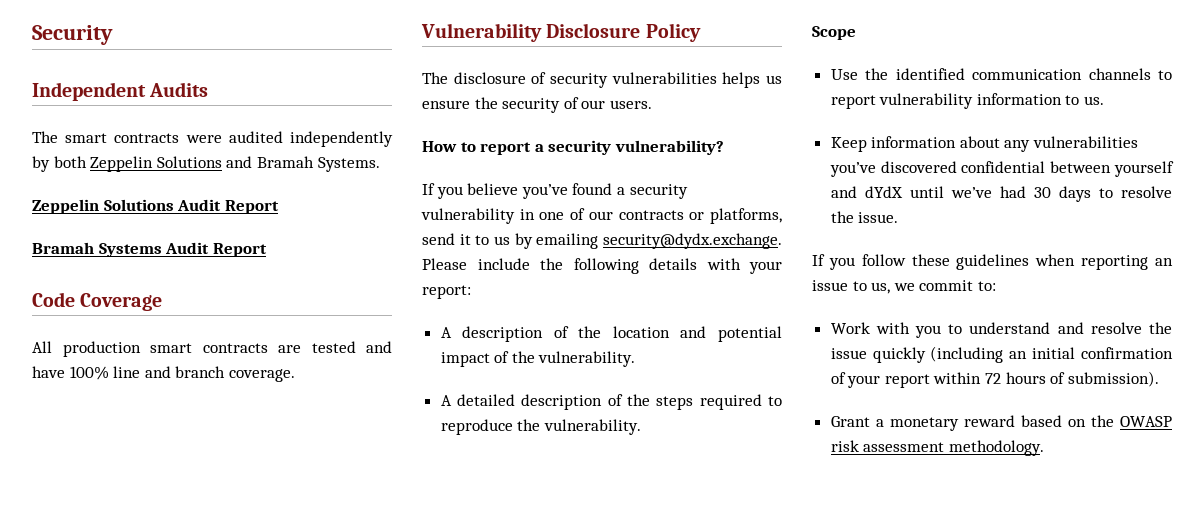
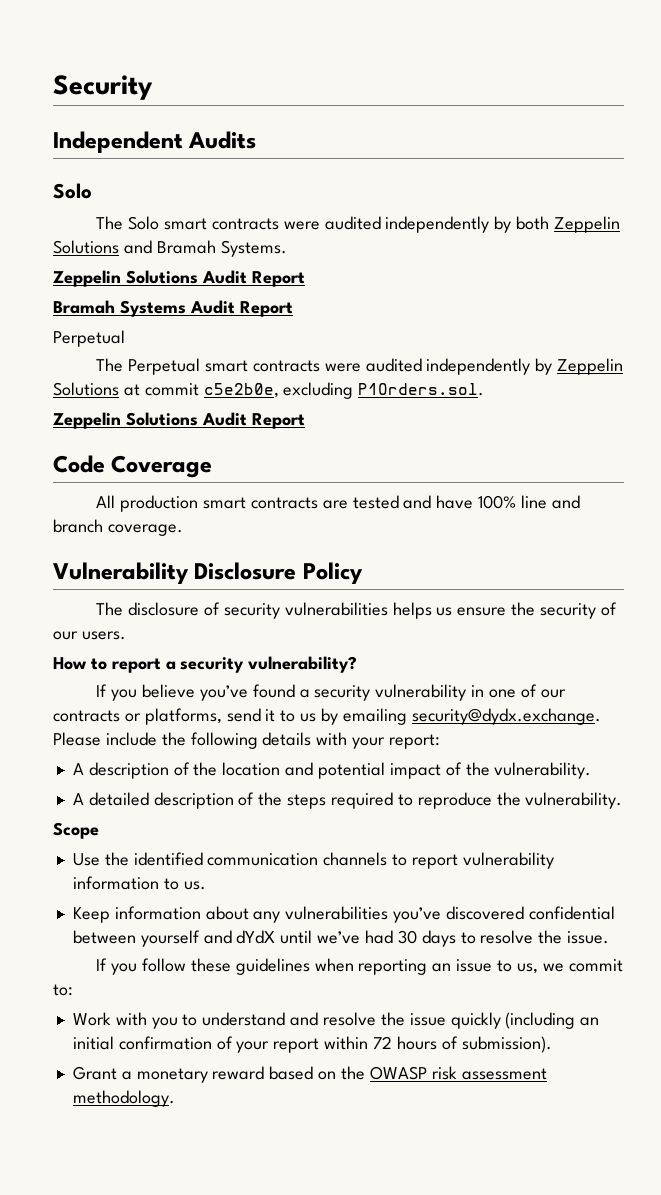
  Independent Audits
- The smart contracts were audited independently by both Zeppelin Solutions and Bramah Systems.
+ Solo
+ The Solo smart contracts were audited independently by both Zeppelin Solutions and Bramah Systems.
  Bramah Systems Audit Report
+ Perpetual
+ The Perpetual smart contracts were audited independently by Zeppelin Solutions at commit c5e2b0e, excluding P1Orders.sol.
+ Zeppelin Solutions Audit Report

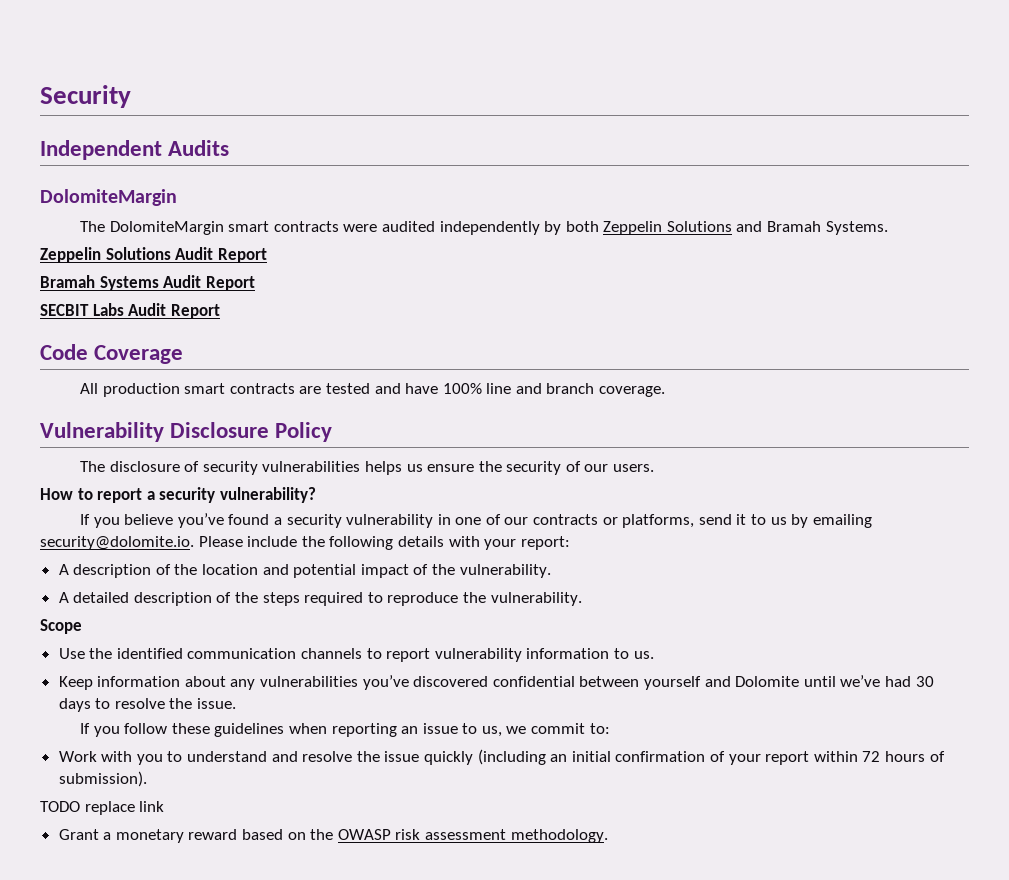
  Independent Audits
- Solo
- The Solo smart contracts were audited independently by both Zeppelin Solutions and Bramah Systems.
+ DolomiteMargin
+ The DolomiteMargin smart contracts were audited independently by both Zeppelin Solutions and Bramah Systems.
  Bramah Systems Audit Report
- Perpetual
- The Perpetual smart contracts were audited independently by Zeppelin Solutions at commit c5e2b0e, excluding P1Orders.sol.
- Zeppelin Solutions Audit Report
+ SECBIT Labs Audit Report
- If you believe you’ve found a security vulnerability in one of our contracts or platforms, send it to us by emailing security@dydx.exchange. Please include the following details with your report:
+ If you believe you’ve found a security vulnerability in one of our contracts or platforms, send it to us by emailing security@dolomite.io. Please include the following details with your report:
- Keep information about any vulnerabilities you’ve discovered confidential between yourself and dYdX until we’ve had 30 days to resolve the issue.
+ Keep information about any vulnerabilities you’ve discovered confidential between yourself and Dolomite until we’ve had 30 days to resolve the issue.
+ TODO replace link

